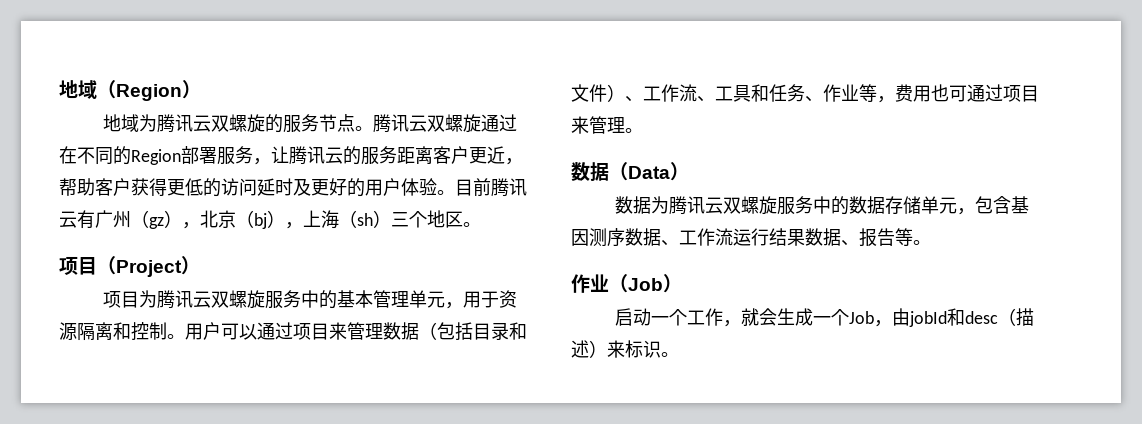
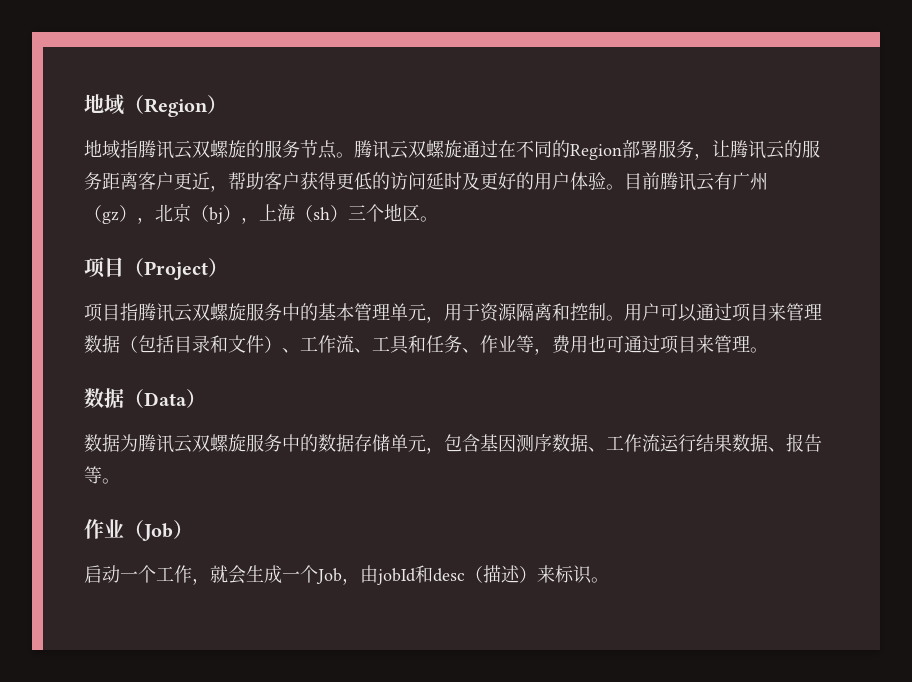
- 地域为腾讯云双螺旋的服务节点。
+ 地域指腾讯云双螺旋的服务节点。
- 项目为腾讯云双螺旋服务中的基本管理单元，用于资源隔离和控制。
+ 项目指腾讯云双螺旋服务中的基本管理单元，用于资源隔离和控制。

